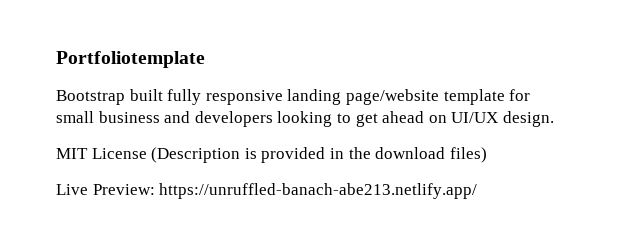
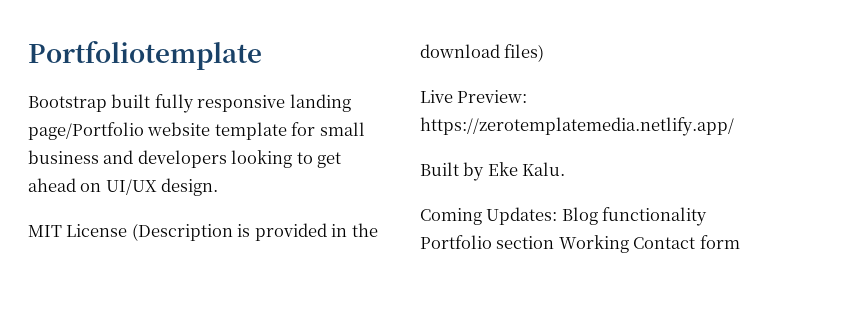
- Bootstrap built fully responsive landing page/website template for small business and developers looking to get ahead on UI/UX design.
+ Bootstrap built fully responsive landing page/Portfolio website template for small business and developers looking to get ahead on UI/UX design.
- Live Preview: https://unruffled-banach-abe213.netlify.app/
+ Live Preview: https://zerotemplatemedia.netlify.app/
+ Built by Eke Kalu.
+ Coming Updates: Blog functionality Portfolio section Working Contact form

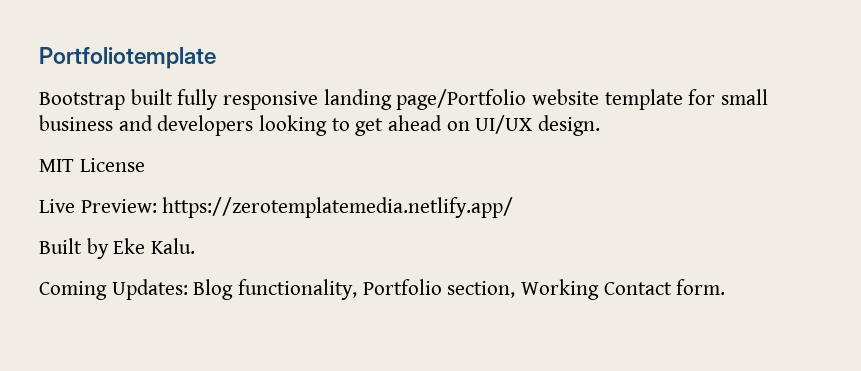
- MIT License (Description is provided in the download files)
+ MIT License
- Coming Updates: Blog functionality Portfolio section Working Contact form
+ Coming Updates: Blog functionality, Portfolio section, Working Contact form.

